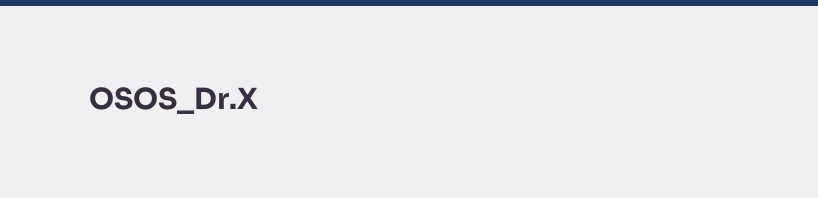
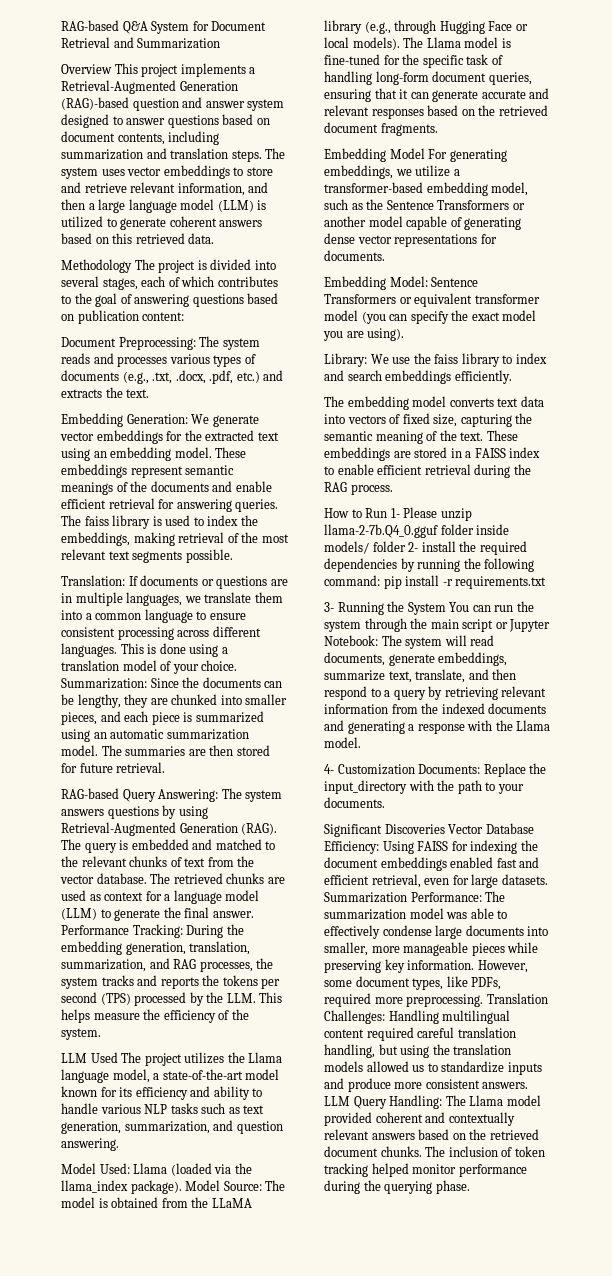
- OSOS_Dr.X
+ RAG-based Q&A System for Document Retrieval and Summarization
+ Overview This project implements a Retrieval-Augmented Generation (RAG)-based question and answer system designed to answer questions based on document contents, including summarization and translation steps. The system uses vector embeddings to store and retrieve relevant information, and then a large language model (LLM) is utilized to generate coherent answers based on this retrieved data.
+ Methodology The project is divided into several stages, each of which contributes to the goal of answering questions based on publication content:
+ Document Preprocessing: The system reads and processes various types of documents (e.g., .txt, .docx, .pdf, etc.) and extracts the text.
+ Embedding Generation: We generate vector embeddings for the extracted text using an embedding model. These embeddings represent semantic meanings of the documents and enable efficient retrieval for answering queries. The faiss library is used to index the embeddings, making retrieval of the most relevant text segments possible.
+ Translation: If documents or questions are in multiple languages, we translate them into a common language to ensure consistent processing across different languages. This is done using a translation model of your choice. Summarization: Since the documents can be lengthy, they are chunked into smaller pieces, and each piece is summarized using an automatic summarization model. The summaries are then stored for future retrieval.
+ RAG-based Query Answering: The system answers questions by using Retrieval-Augmented Generation (RAG). The query is embedded and matched to the relevant chunks of text from the vector database. The retrieved chunks are used as context for a language model (LLM) to generate the final answer. Performance Tracking: During the embedding generation, translation, summarization, and RAG processes, the system tracks and reports the tokens per second (TPS) processed by the LLM. This helps measure the efficiency of the system.
+ LLM Used The project utilizes the Llama language model, a state-of-the-art model known for its efficiency and ability to handle various NLP tasks such as text generation, summarization, and question answering.
+ Model Used: Llama (loaded via the llama_index package). Model Source: The model is obtained from the LLaMA library (e.g., through Hugging Face or local models). The Llama model is fine-tuned for the specific task of handling long-form document queries, ensuring that it can generate accurate and relevant responses based on the retrieved document fragments.
+ Embedding Model For generating embeddings, we utilize a transformer-based embedding model, such as the Sentence Transformers or another model capable of generating dense vector representations for documents.
+ Embedding Model: Sentence Transformers or equivalent transformer model (you can specify the exact model you are using).
+ Library: We use the faiss library to index and search embeddings efficiently.
+ The embedding model converts text data into vectors of fixed size, capturing the semantic meaning of the text. These embeddings are stored in a FAISS index to enable efficient retrieval during the RAG process.
+ How to Run 1- Please unzip llama-2-7b.Q4_0.gguf folder inside models/ folder 2- install the required dependencies by running the following command: pip install -r requirements.txt
+ 3- Running the System You can run the system through the main script or Jupyter Notebook: The system will read documents, generate embeddings, summarize text, translate, and then respond to a query by retrieving relevant information from the indexed documents and generating a response with the Llama model.
+ 4- Customization Documents: Replace the input_directory with the path to your documents.
+ Significant Discoveries Vector Database Efficiency: Using FAISS for indexing the document embeddings enabled fast and efficient retrieval, even for large datasets. Summarization Performance: The summarization model was able to effectively condense large documents into smaller, more manageable pieces while preserving key information. However, some document types, like PDFs, required more preprocessing. Translation Challenges: Handling multilingual content required careful translation handling, but using the translation models allowed us to standardize inputs and produce more consistent answers. LLM Query Handling: The Llama model provided coherent and contextually relevant answers based on the retrieved document chunks. The inclusion of token tracking helped monitor performance during the querying phase.

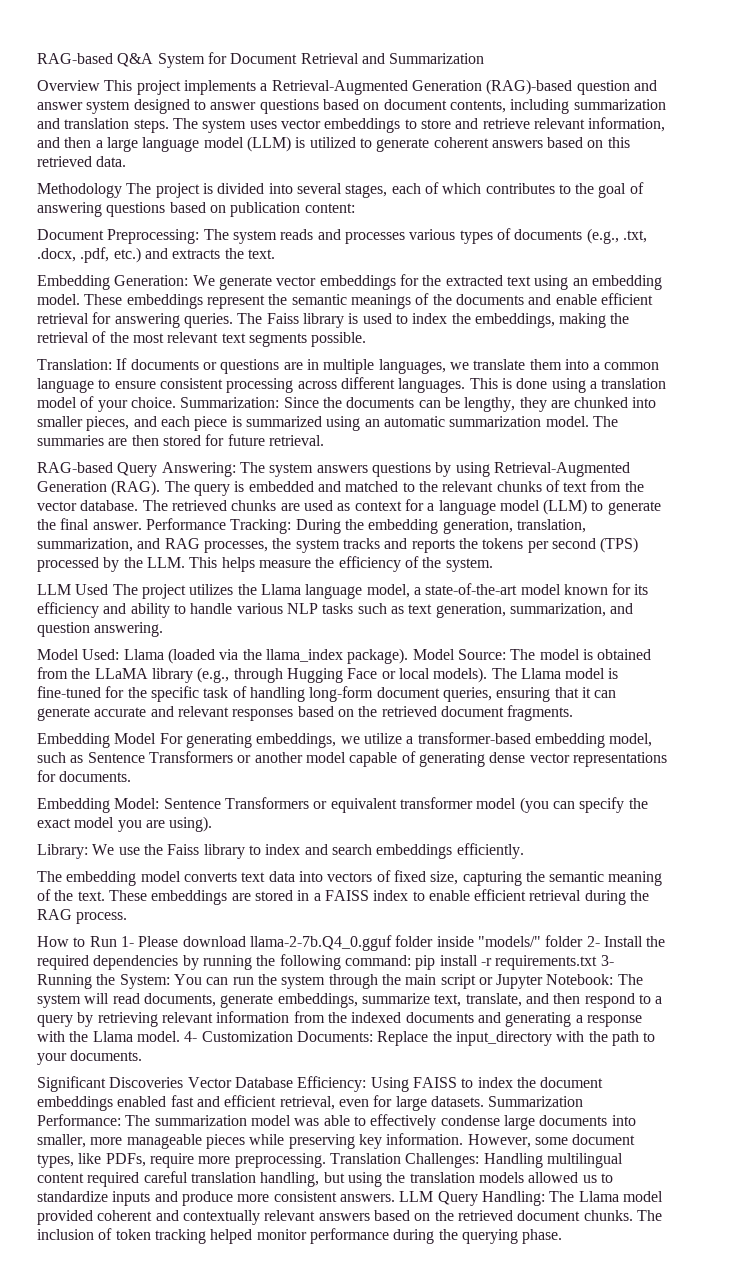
- These embeddings represent semantic meanings of the documents and enable efficient retrieval for answering queries.
+ These embeddings represent the semantic meanings of the documents and enable efficient retrieval for answering queries.
- The faiss library is used to index the embeddings, making retrieval of the most relevant text segments possible.
+ The Faiss library is used to index the embeddings, making the retrieval of the most relevant text segments possible.
- Embedding Model For generating embeddings, we utilize a transformer-based embedding model, such as the Sentence Transformers or another model capable of generating dense vector representations for documents.
+ Embedding Model For generating embeddings, we utilize a transformer-based embedding model, such as Sentence Transformers or another model capable of generating dense vector representations for documents.
- Library: We use the faiss library to index and search embeddings efficiently.
+ Library: We use the Faiss library to index and search embeddings efficiently.
- How to Run 1- Please unzip llama-2-7b.Q4_0.gguf folder inside models/ folder 2- install the required dependencies by running the following command:
+ How to Run 1- Please download llama-2-7b.Q4_0.gguf folder inside "models/" folder 2- Install the required dependencies by running the following command:
- pip install -r requirements.txt
- 3- Running the System You can run the system through the main script or Jupyter Notebook:
+ pip install -r requirements.txt 3- Running the System: You can run the system through the main script or Jupyter Notebook:
- The system will read documents, generate embeddings, summarize text, translate, and then respond to a query by retrieving relevant information from the indexed documents and generating a response with the Llama model.
- 4- Customization Documents:
+ The system will read documents, generate embeddings, summarize text, translate, and then respond to a query by retrieving relevant information from the indexed documents and generating a response with the Llama model. 4- Customization Documents:
- Significant Discoveries Vector Database Efficiency: Using FAISS for indexing the document embeddings enabled fast and efficient retrieval, even for large datasets.
+ Significant Discoveries Vector Database Efficiency: Using FAISS to index the document embeddings enabled fast and efficient retrieval, even for large datasets.
- However, some document types, like PDFs, required more preprocessing.
+ However, some document types, like PDFs, require more preprocessing.

